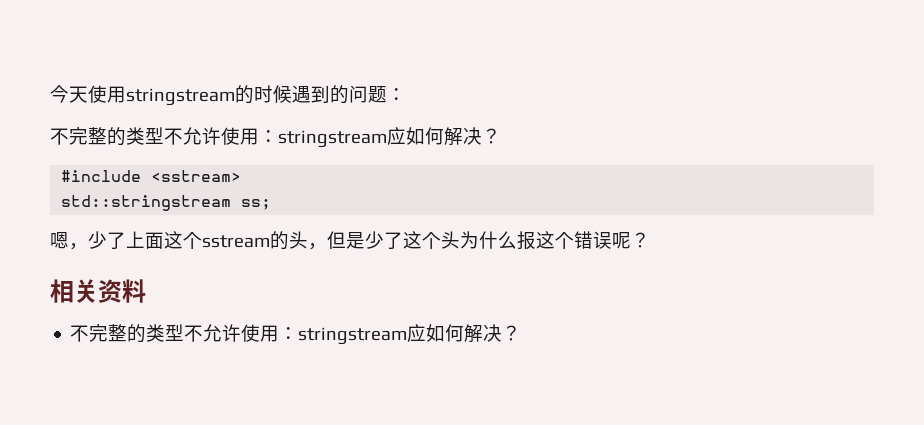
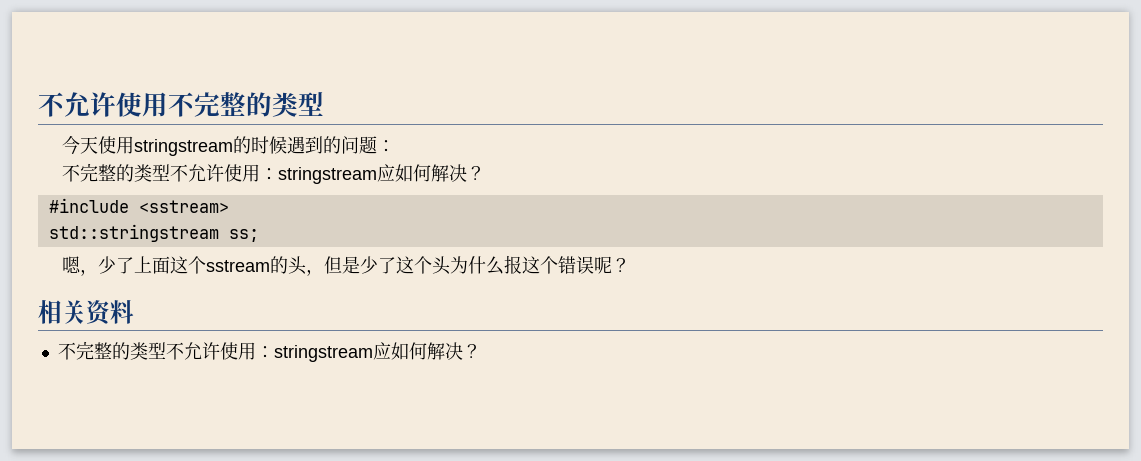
+ 不允许使用不完整的类型

